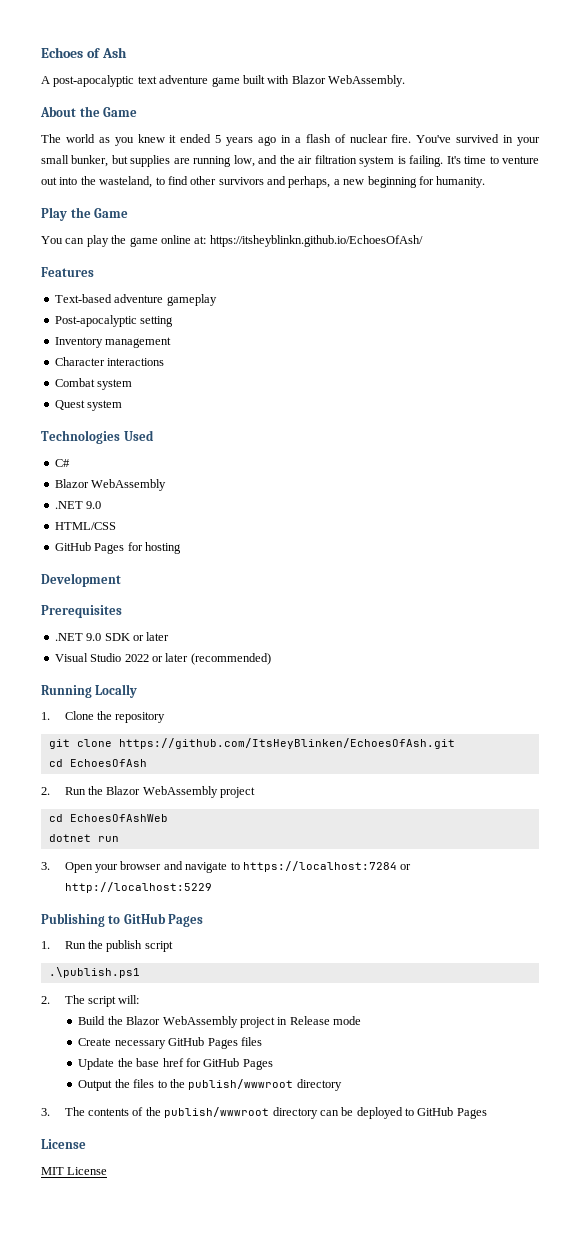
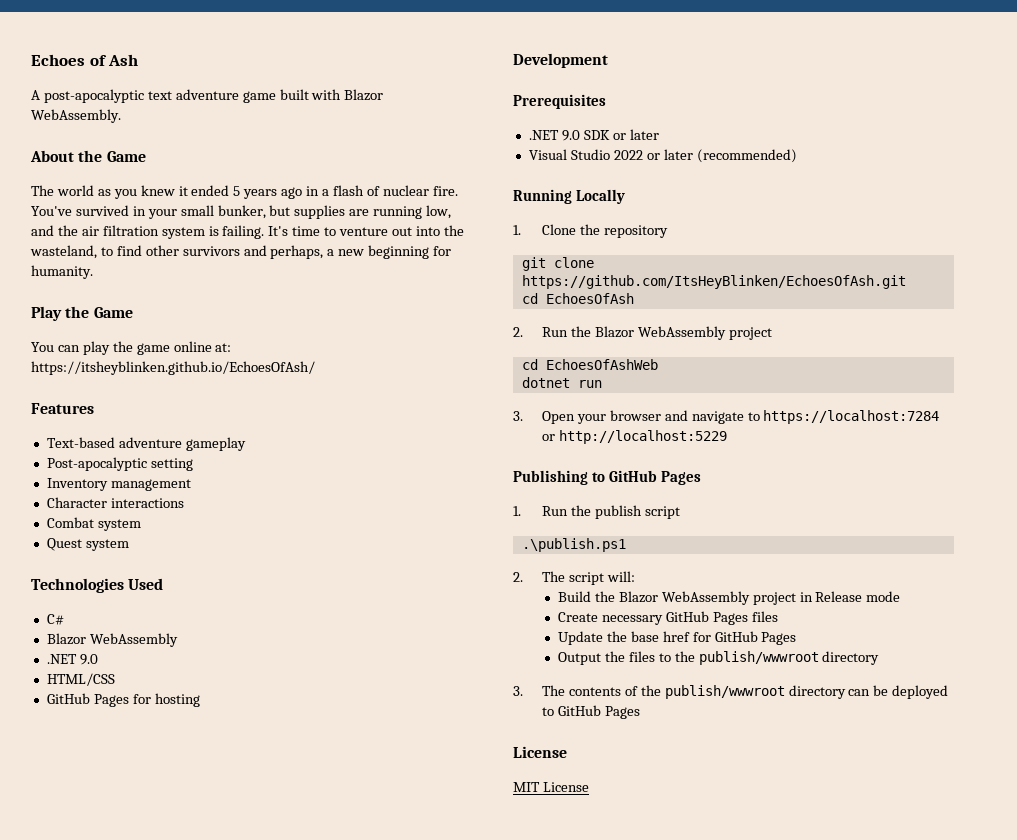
- You can play the game online at: https://itsheyblinkn.github.io/EchoesOfAsh/
+ You can play the game online at: https://itsheyblinken.github.io/EchoesOfAsh/

